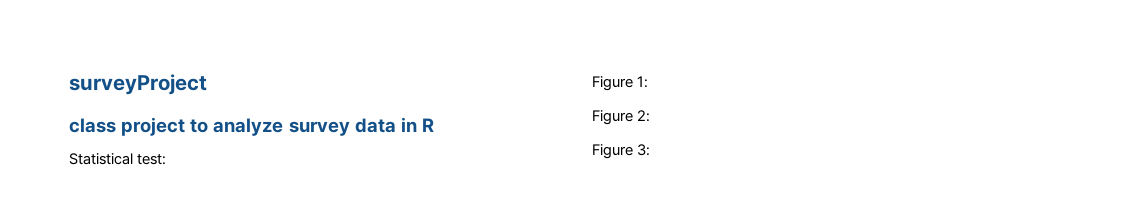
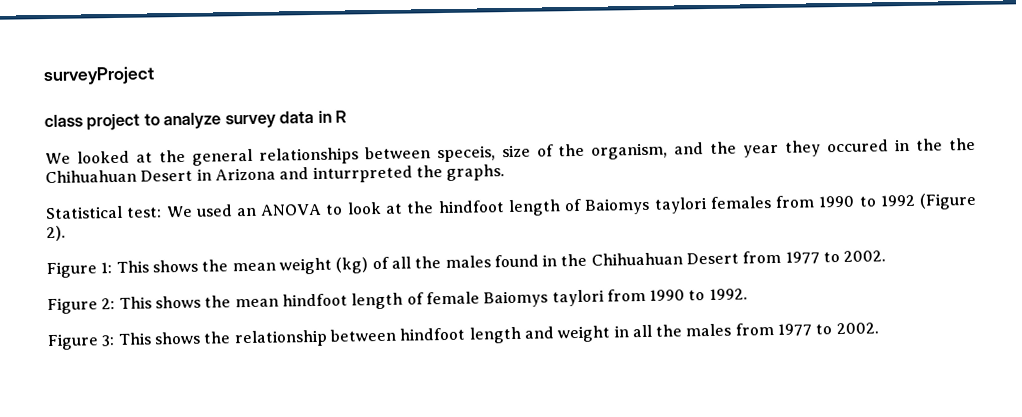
- Statistical test:
- Figure 1:
- Figure 2:
- Figure 3:
+ We looked at the general relationships between speceis, size of the organism, and the year they occured in the the Chihuahuan Desert in Arizona and inturrpreted the graphs.
+ Statistical test: We used an ANOVA to look at the hindfoot length of Baiomys taylori females from 1990 to 1992 (Figure 2).
+ Figure 1: This shows the mean weight (kg) of all the males found in the Chihuahuan Desert from 1977 to 2002.
+ Figure 2: This shows the mean hindfoot length of female Baiomys taylori from 1990 to 1992.
+ Figure 3: This shows the relationship between hindfoot length and weight in all the males from 1977 to 2002.

